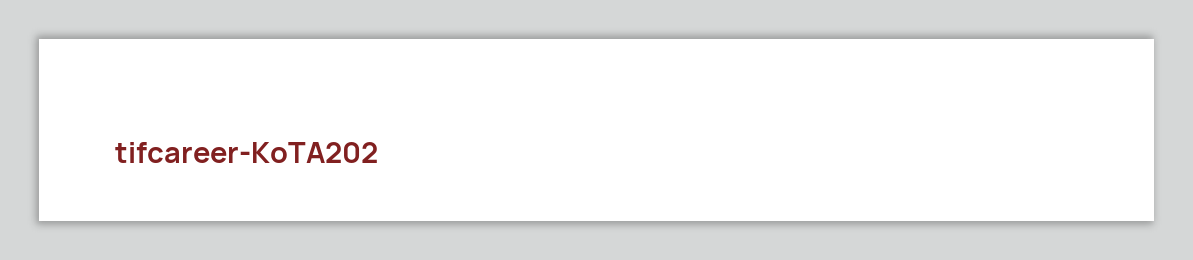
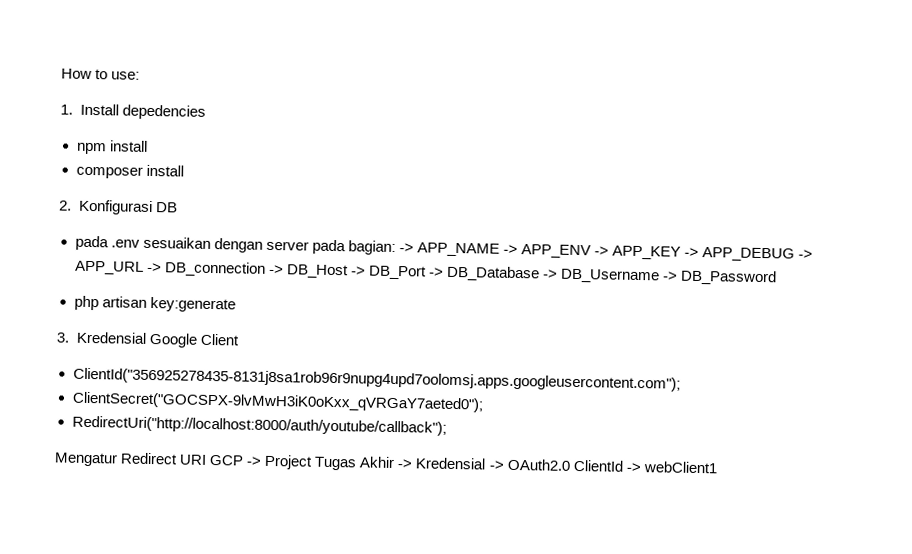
- tifcareer-KoTA202
+ How to use:
+ 1. Install depedencies
+ npm install
+ composer install
+ 2. Konfigurasi DB
+ pada .env sesuaikan dengan server pada bagian: -> APP_NAME -> APP_ENV -> APP_KEY -> APP_DEBUG -> APP_URL -> DB_connection -> DB_Host -> DB_Port -> DB_Database -> DB_Username -> DB_Password
+ php artisan key:generate
+ 3. Kredensial Google Client
+ ClientId("356925278435-8131j8sa1rob96r9nupg4upd7oolomsj.apps.googleusercontent.com");
+ ClientSecret("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");
+ RedirectUri("http://localhost:8000/auth/youtube/callback");
+ Mengatur Redirect URI GCP -> Project Tugas Akhir -> Kredensial -> OAuth2.0 ClientId -> webClient1

